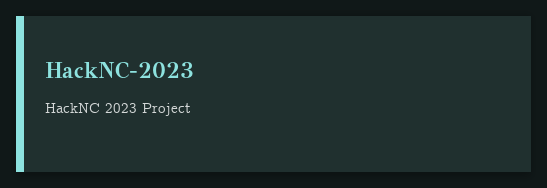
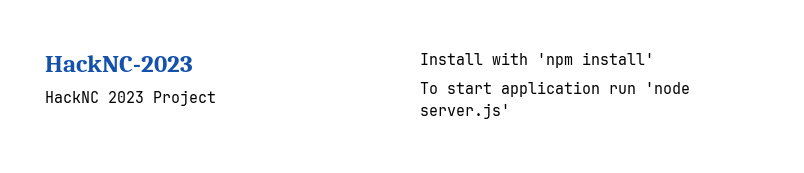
+ Install with 'npm install'
+ To start application run 'node server.js'

